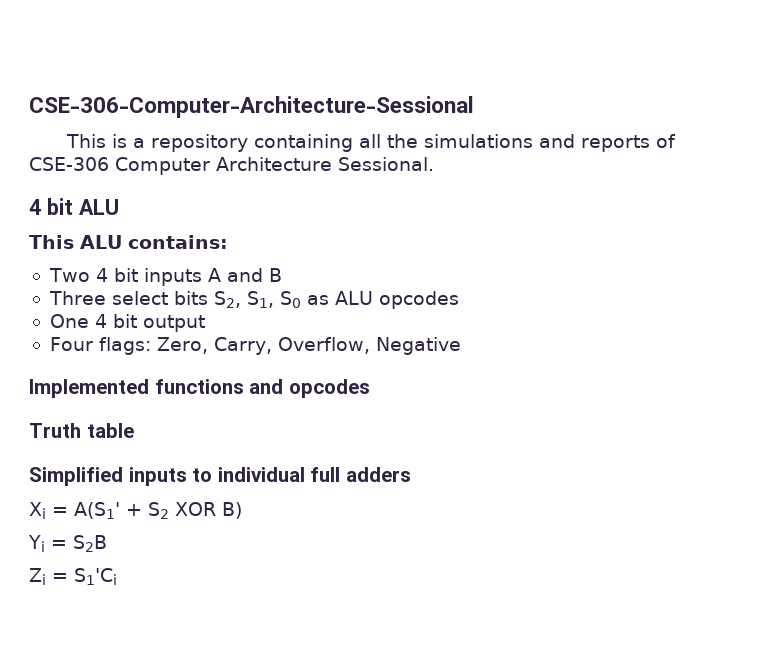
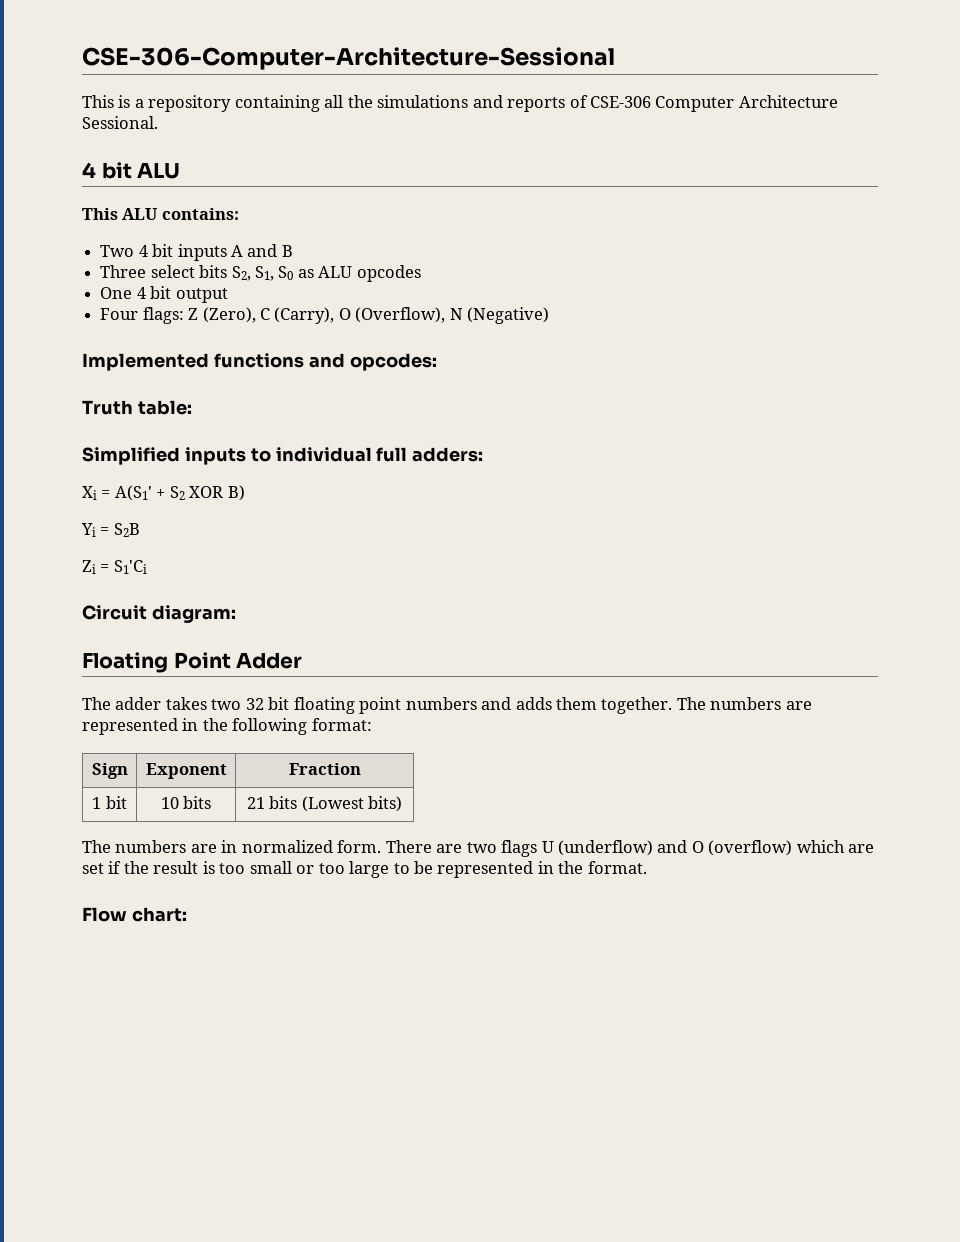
- Four flags: Zero, Carry, Overflow, Negative
+ Four flags: Z (Zero), C (Carry), O (Overflow), N (Negative)
- Implemented functions and opcodes
+ Implemented functions and opcodes:
- Truth table
+ Truth table:
- Simplified inputs to individual full adders
+ Simplified inputs to individual full adders:
+ Circuit diagram:
+ Floating Point Adder
+ The adder takes two 32 bit floating point numbers and adds them together. The numbers are represented in the following format:
+ Sign | Exponent | Fraction
+ 1 bit | 10 bits | 21 bits (Lowest bits)
+ The numbers are in normalized form. There are two flags U (underflow) and O (overflow) which are set if the result is too small or too large to be represented in the format.
+ Flow chart:

